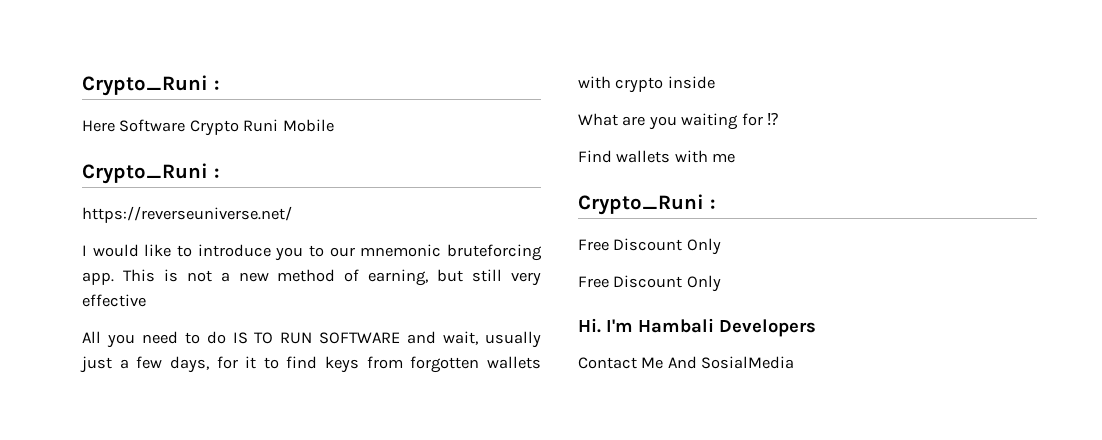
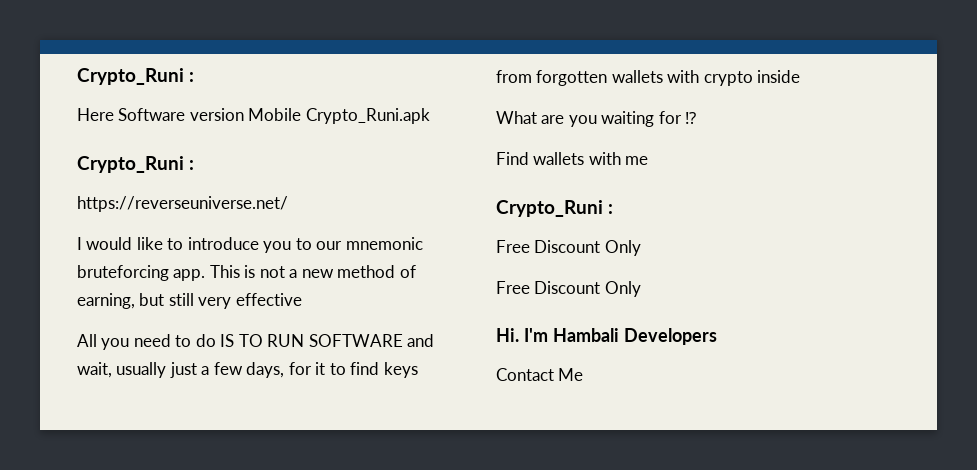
- Here Software Crypto Runi Mobile
+ Here Software version Mobile Crypto_Runi.apk
- Contact Me And SosialMedia
+ Contact Me

